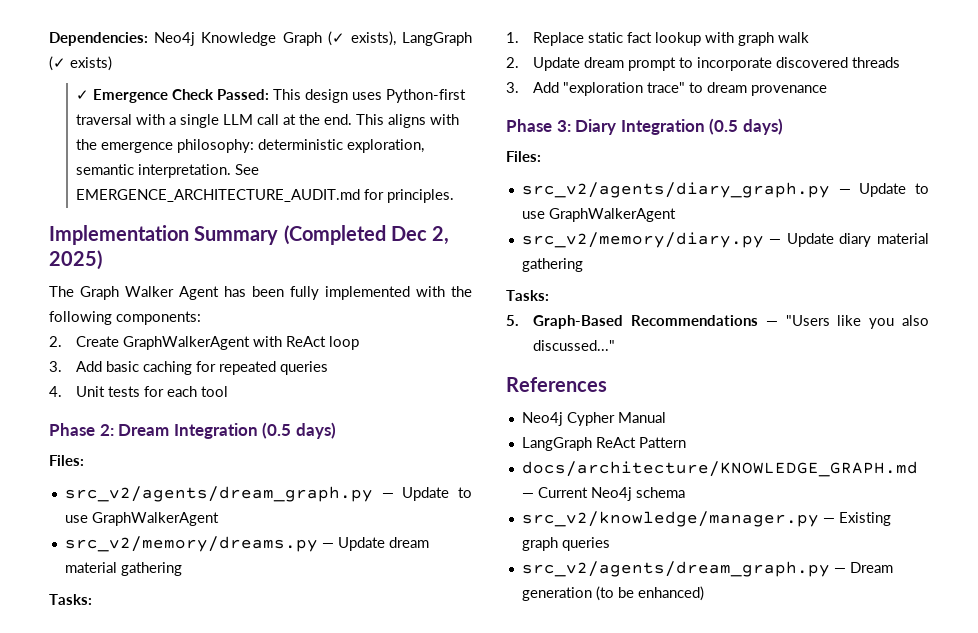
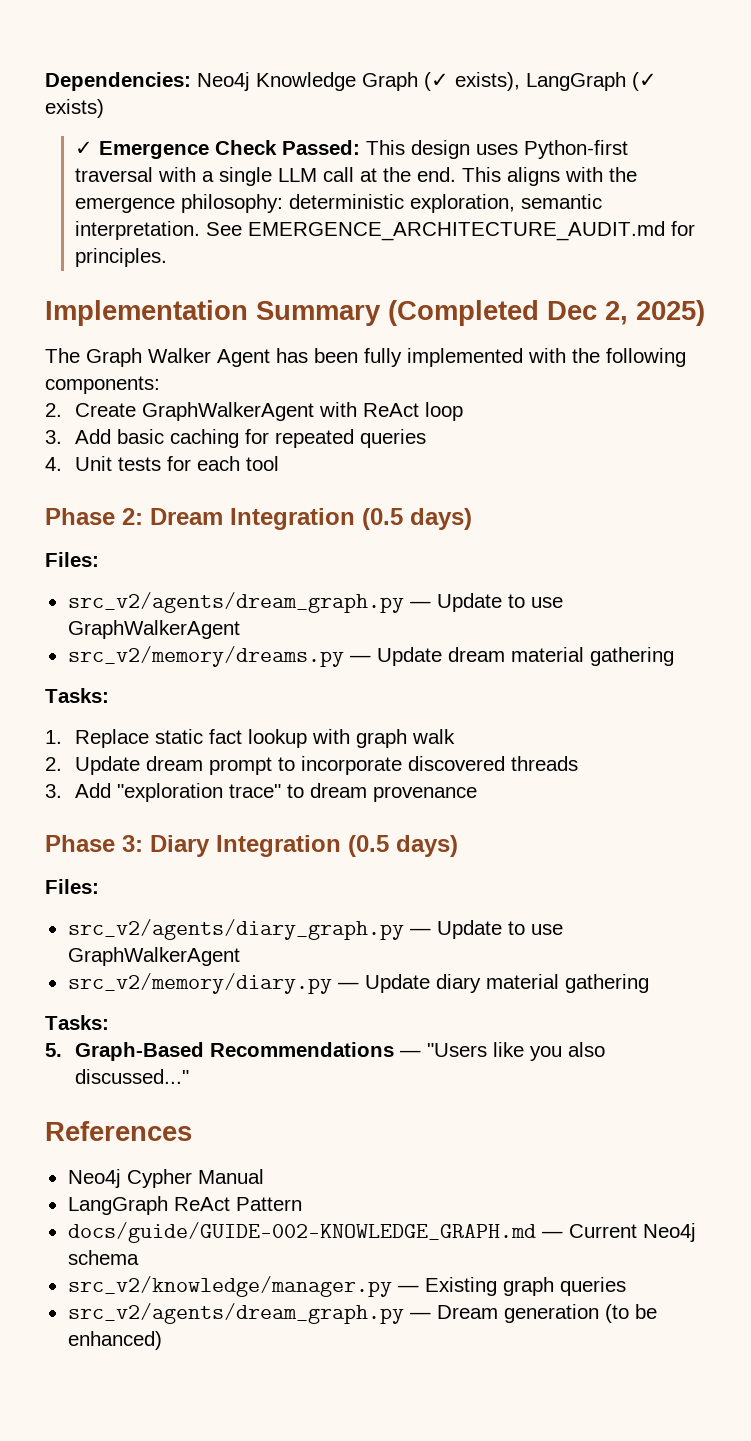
- docs/architecture/KNOWLEDGE_GRAPH.md — Current Neo4j schema
+ docs/guide/GUIDE-002-KNOWLEDGE_GRAPH.md — Current Neo4j schema

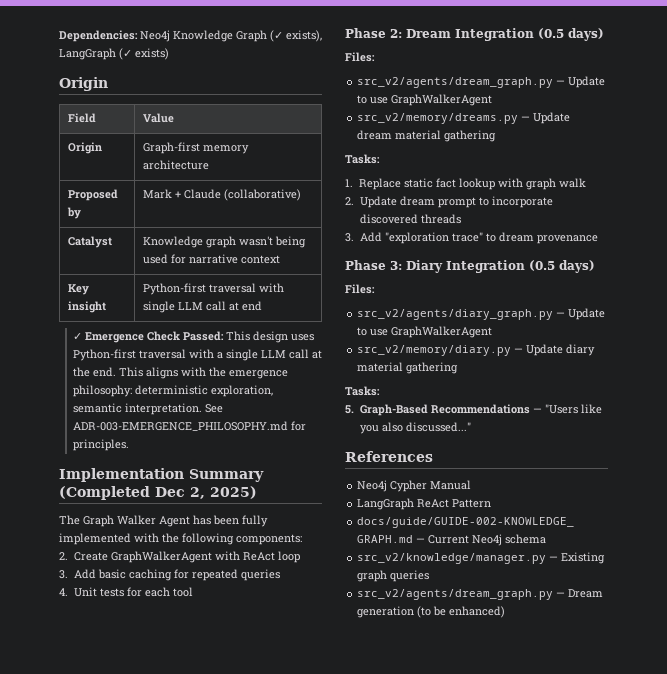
  Dependencies: Neo4j Knowledge Graph (✓ exists), LangGraph (✓ exists)
+ Origin
+ Field | Value
+ Origin | Graph-first memory architecture
+ Proposed by | Mark + Claude (collaborative)
+ Catalyst | Knowledge graph wasn't being used for narrative context
+ Key insight | Python-first traversal with single LLM call at end
- See EMERGENCE_ARCHITECTURE_AUDIT.md for principles.
+ See ADR-003-EMERGENCE_PHILOSOPHY.md for principles.

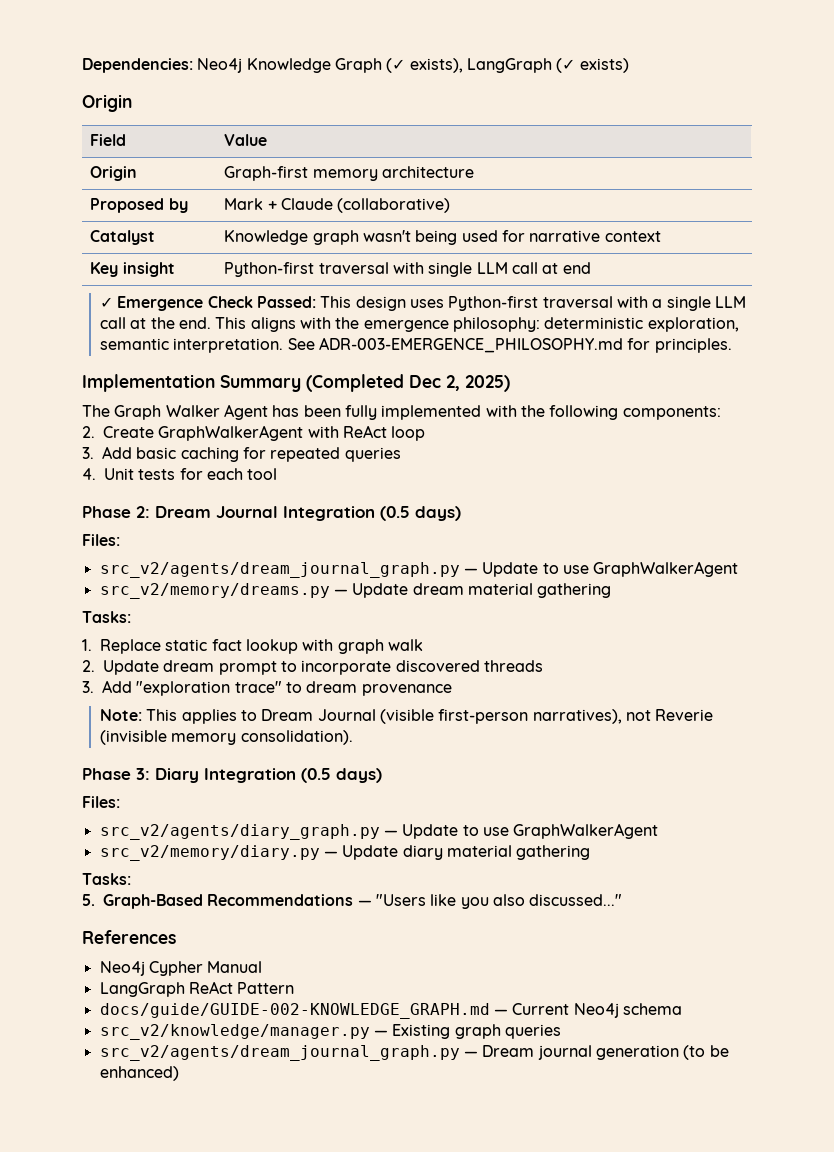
- Phase 2: Dream Integration (0.5 days)
+ Phase 2: Dream Journal Integration (0.5 days)
  Files:
- src_v2/agents/dream_graph.py — Update to use GraphWalkerAgent
+ src_v2/agents/dream_journal_graph.py — Update to use GraphWalkerAgent
+ Note: This applies to Dream Journal (visible first-person narratives), not Reverie (invisible memory consolidation).
- src_v2/agents/dream_graph.py — Dream generation (to be enhanced)
+ src_v2/agents/dream_journal_graph.py — Dream journal generation (to be enhanced)

